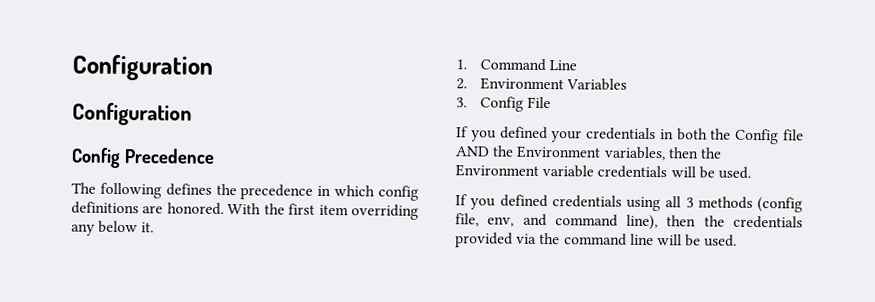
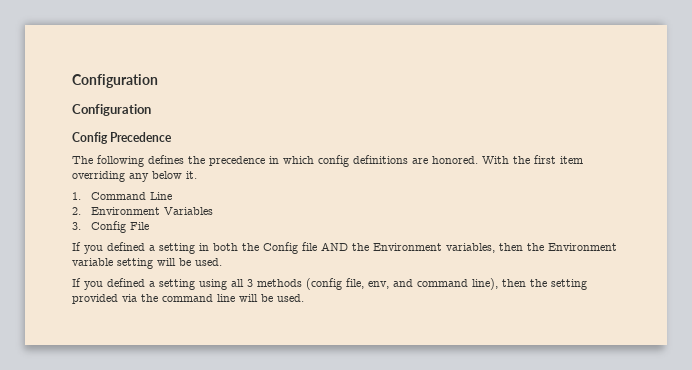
- If you defined your credentials in both the Config file AND the Environment variables, then the Environment variable credentials will be used.
+ If you defined a setting in both the Config file AND the Environment variables, then the Environment variable setting will be used.
- If you defined credentials using all 3 methods (config file, env, and command line), then the credentials provided via the command line will be used.
+ If you defined a setting using all 3 methods (config file, env, and command line), then the setting provided via the command line will be used.

